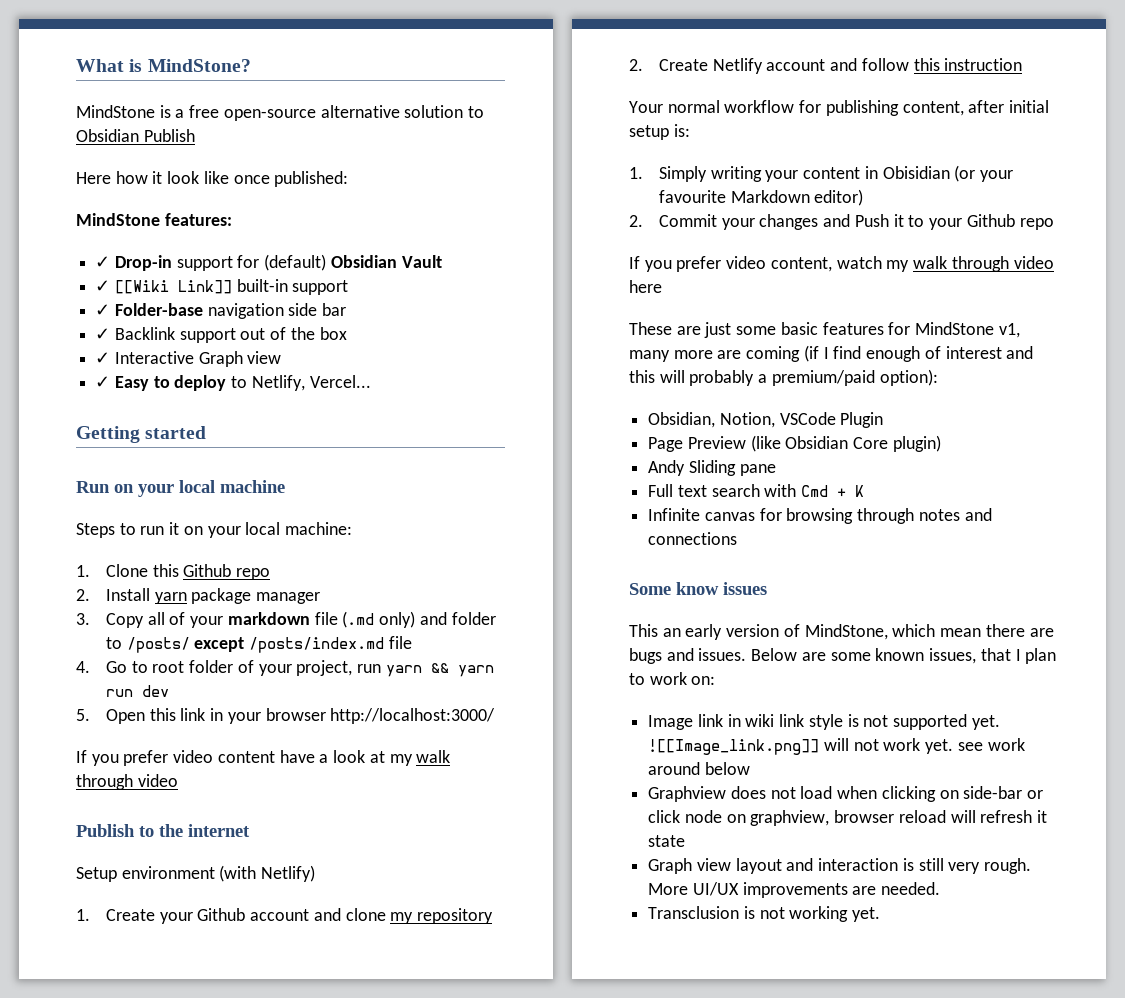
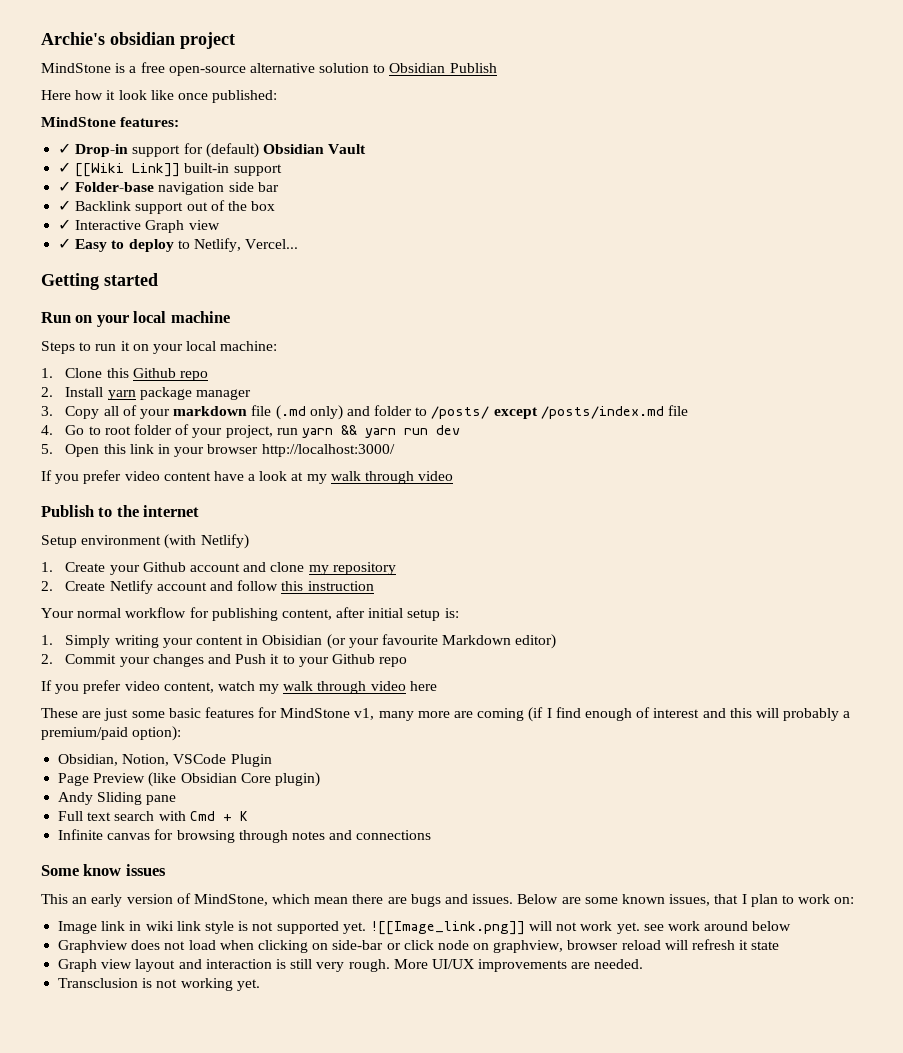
- What is MindStone?
+ Archie's obsidian project

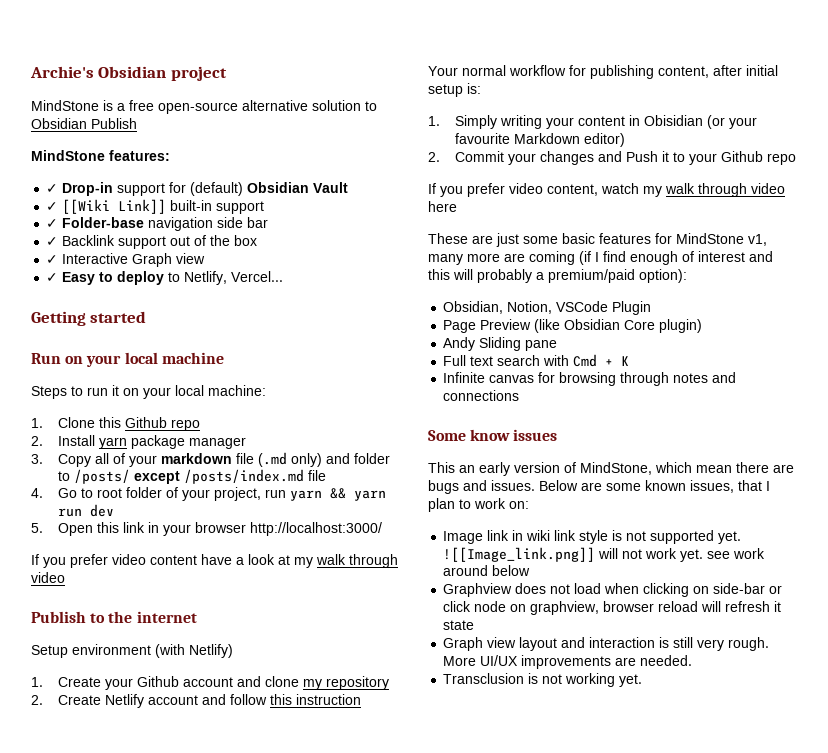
- Archie's obsidian project
+ Archie's Obsidian project
- Here how it look like once published:

